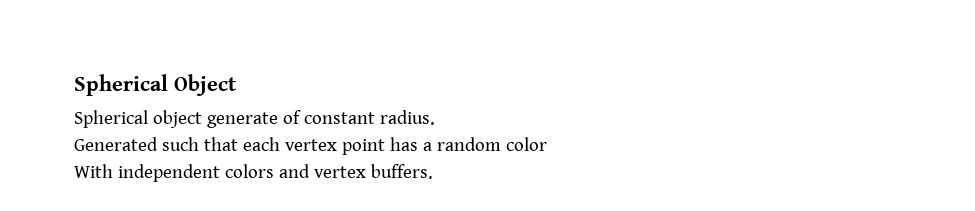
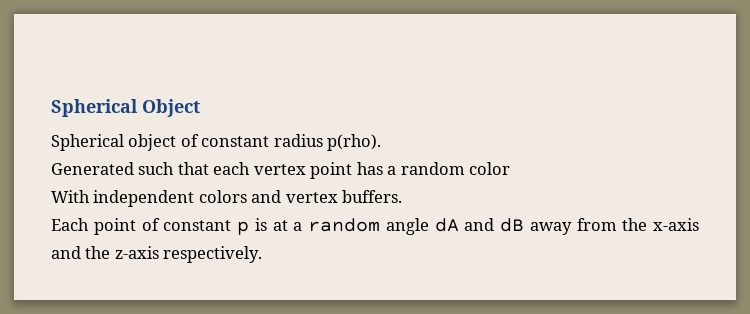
- Spherical object generate of constant radius.
+ Spherical object of constant radius p(rho).
+ Each point of constant p is at a random angle dA and dB away from the x-axis and the z-axis respectively.

